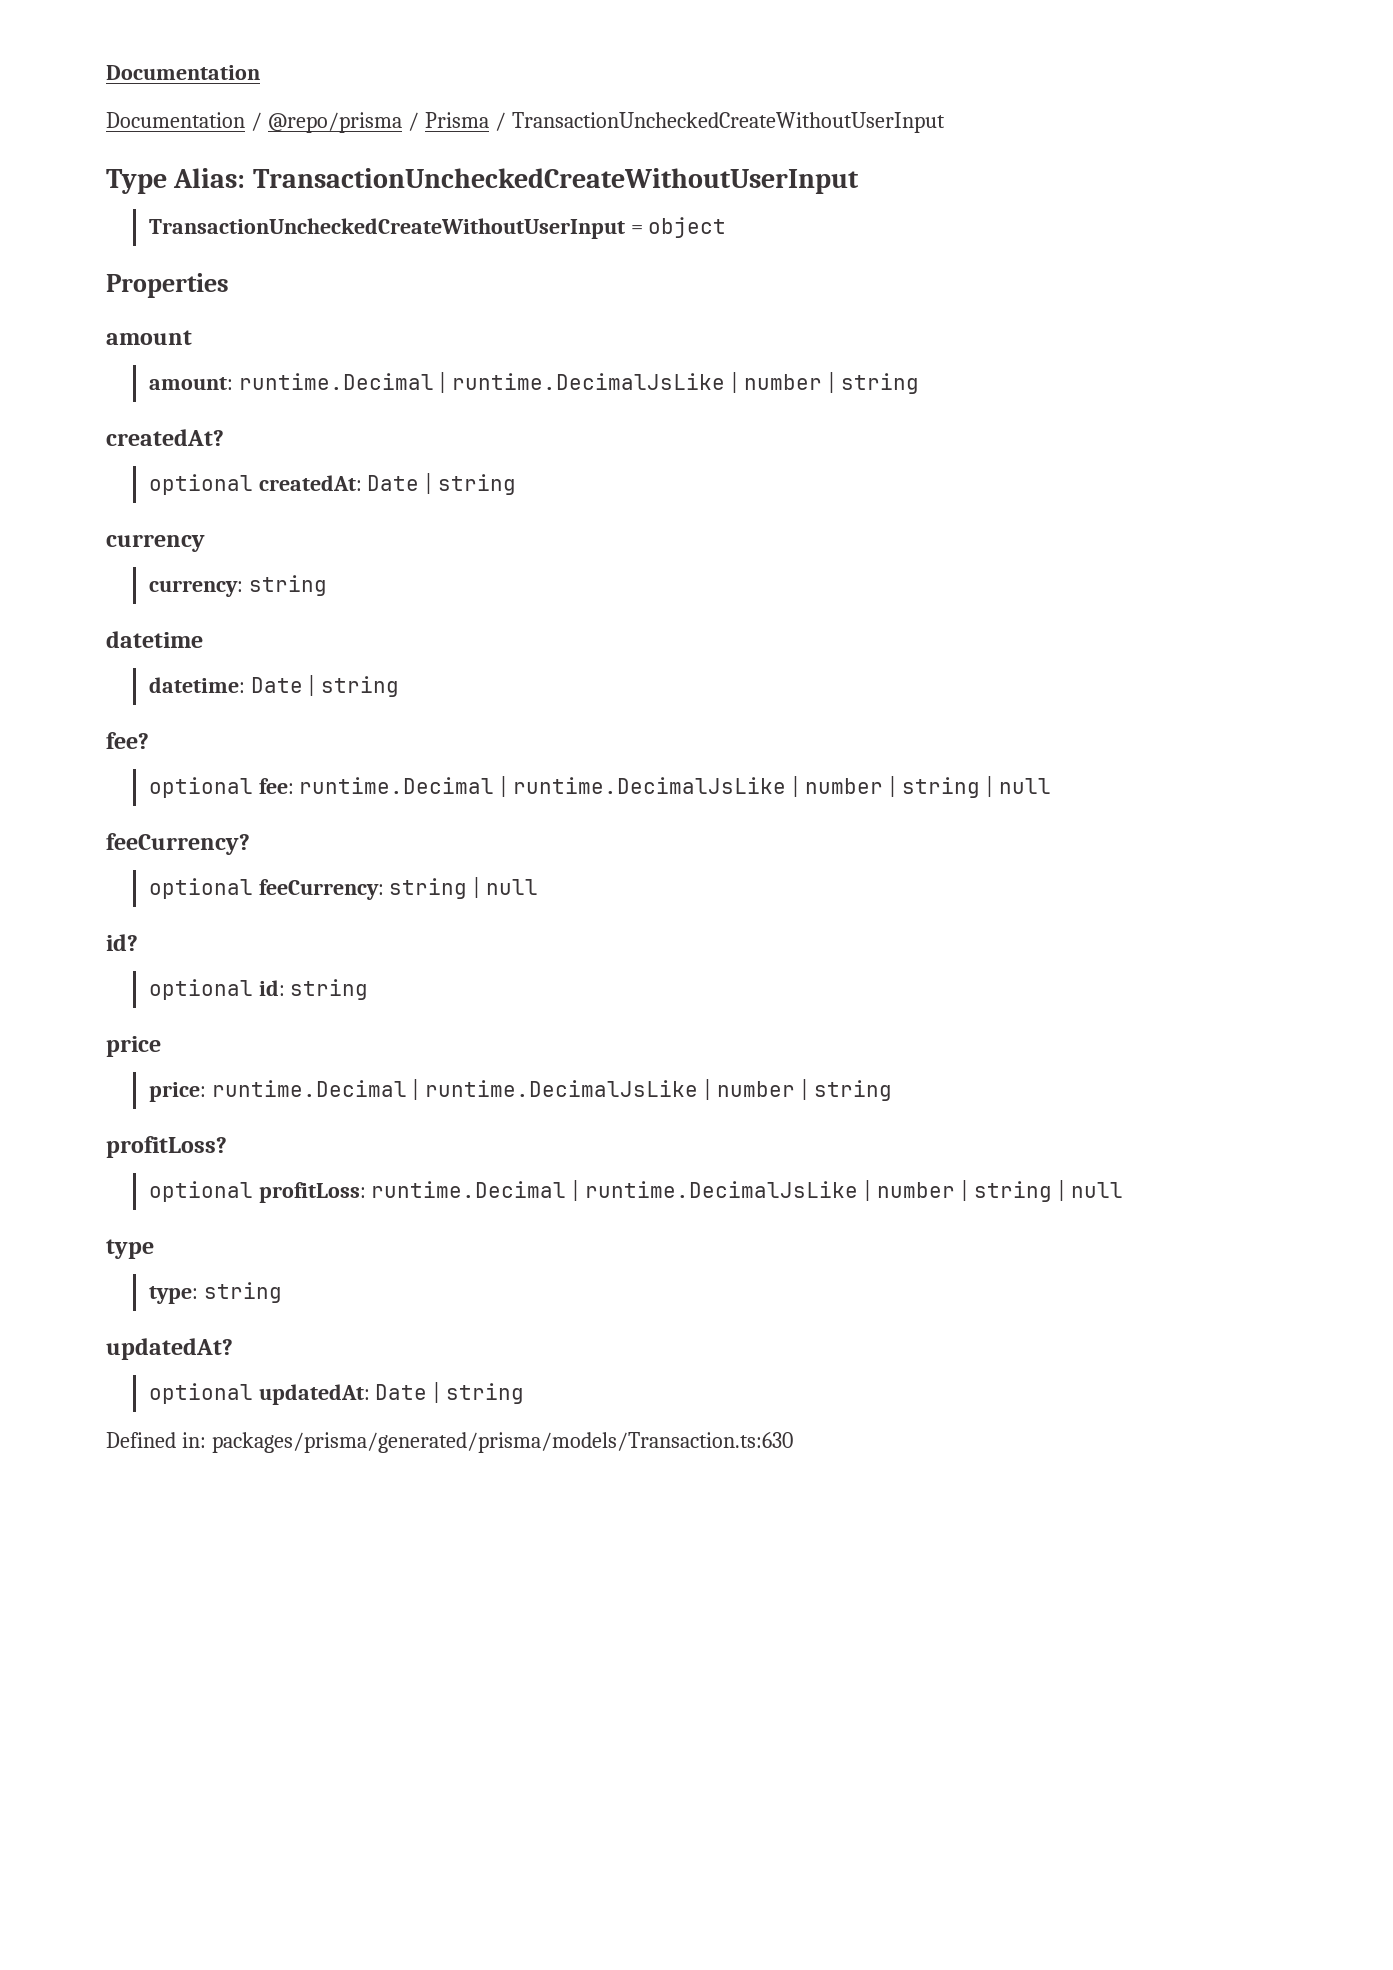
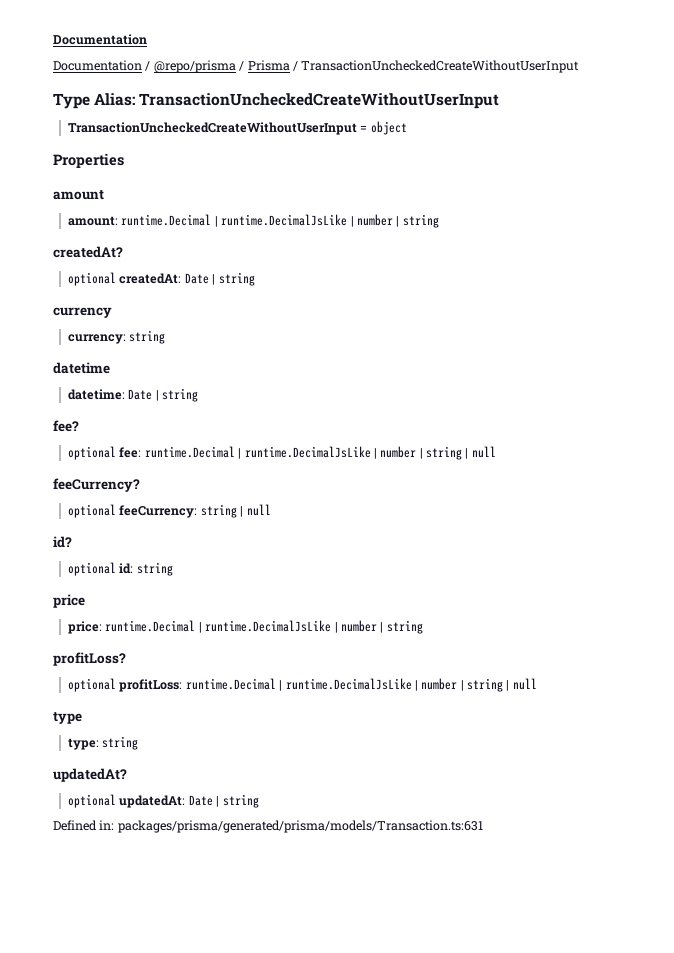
- Defined in: packages/prisma/generated/prisma/models/Transaction.ts:630
+ Defined in: packages/prisma/generated/prisma/models/Transaction.ts:631

